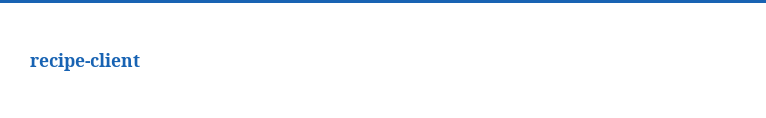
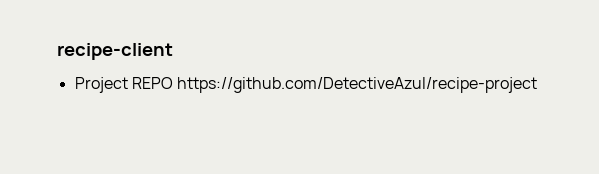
+ Project REPO https://github.com/DetectiveAzul/recipe-project

